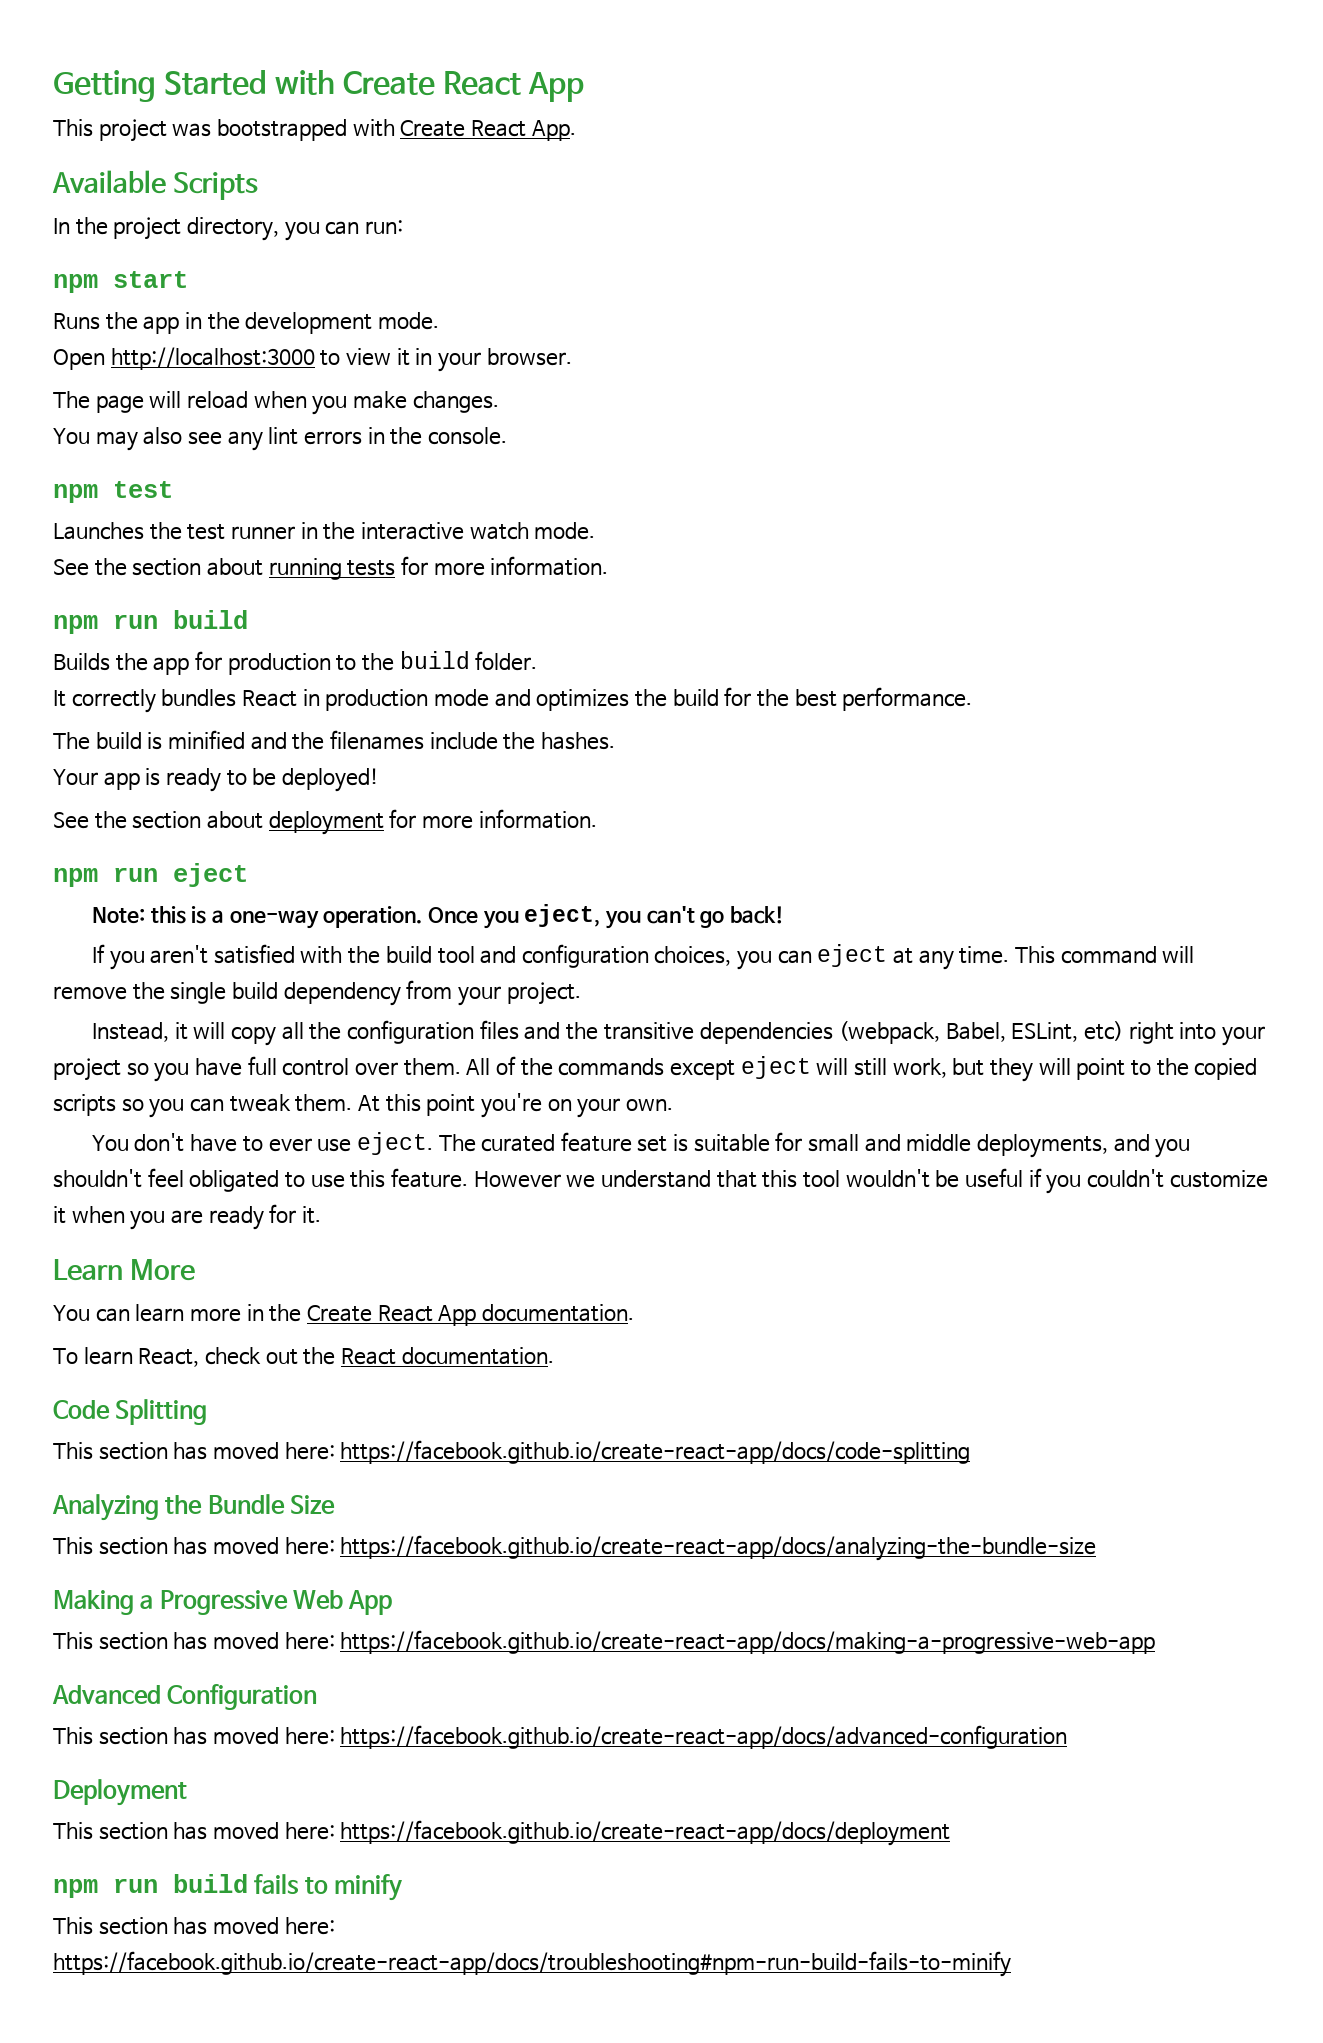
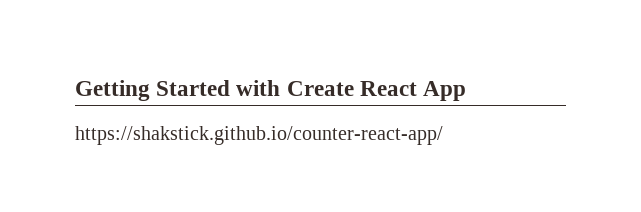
- This project was bootstrapped with Create React App.
- Available Scripts
- In the project directory, you can run:
- npm start
- Runs the app in the development mode.
- Open http://localhost:3000 to view it in your browser.
- The page will reload when you make changes.
- You may also see any lint errors in the console.
- npm test
- Launches the test runner in the interactive watch mode.
- See the section about running tests for more information.
- npm run build
- Builds the app for production to the build folder.
- It correctly bundles React in production mode and optimizes the build for the best performance.
- The build is minified and the filenames include the hashes.
- Your app is ready to be deployed!
- See the section about deployment for more information.
- npm run eject
- Note: this is a one-way operation. Once you eject, you can't go back!
- If you aren't satisfied with the build tool and configuration choices, you can eject at any time. This command will remove the single build dependency from your project.
- Instead, it will copy all the configuration files and the transitive dependencies (webpack, Babel, ESLint, etc) right into your project so you have full control over them. All of the commands except eject will still work, but they will point to the copied scripts so you can tweak them. At this point you're on your own.
- You don't have to ever use eject. The curated feature set is suitable for small and middle deployments, and you shouldn't feel obligated to use this feature. However we understand that this tool wouldn't be useful if you couldn't customize it when you are ready for it.
- Learn More
- You can learn more in the Create React App documentation.
- To learn React, check out the React documentation.
- Code Splitting
- This section has moved here: https://facebook.github.io/create-react-app/docs/code-splitting
- Analyzing the Bundle Size
- This section has moved here: https://facebook.github.io/create-react-app/docs/analyzing-the-bundle-size
- Making a Progressive Web App
- This section has moved here: https://facebook.github.io/create-react-app/docs/making-a-progressive-web-app
- Advanced Configuration
- This section has moved here: https://facebook.github.io/create-react-app/docs/advanced-configuration
- Deployment
- This section has moved here: https://facebook.github.io/create-react-app/docs/deployment
- npm run build fails to minify
- This section has moved here: https://facebook.github.io/create-react-app/docs/troubleshooting#npm-run-build-fails-to-minify
+ https://shakstick.github.io/counter-react-app/

